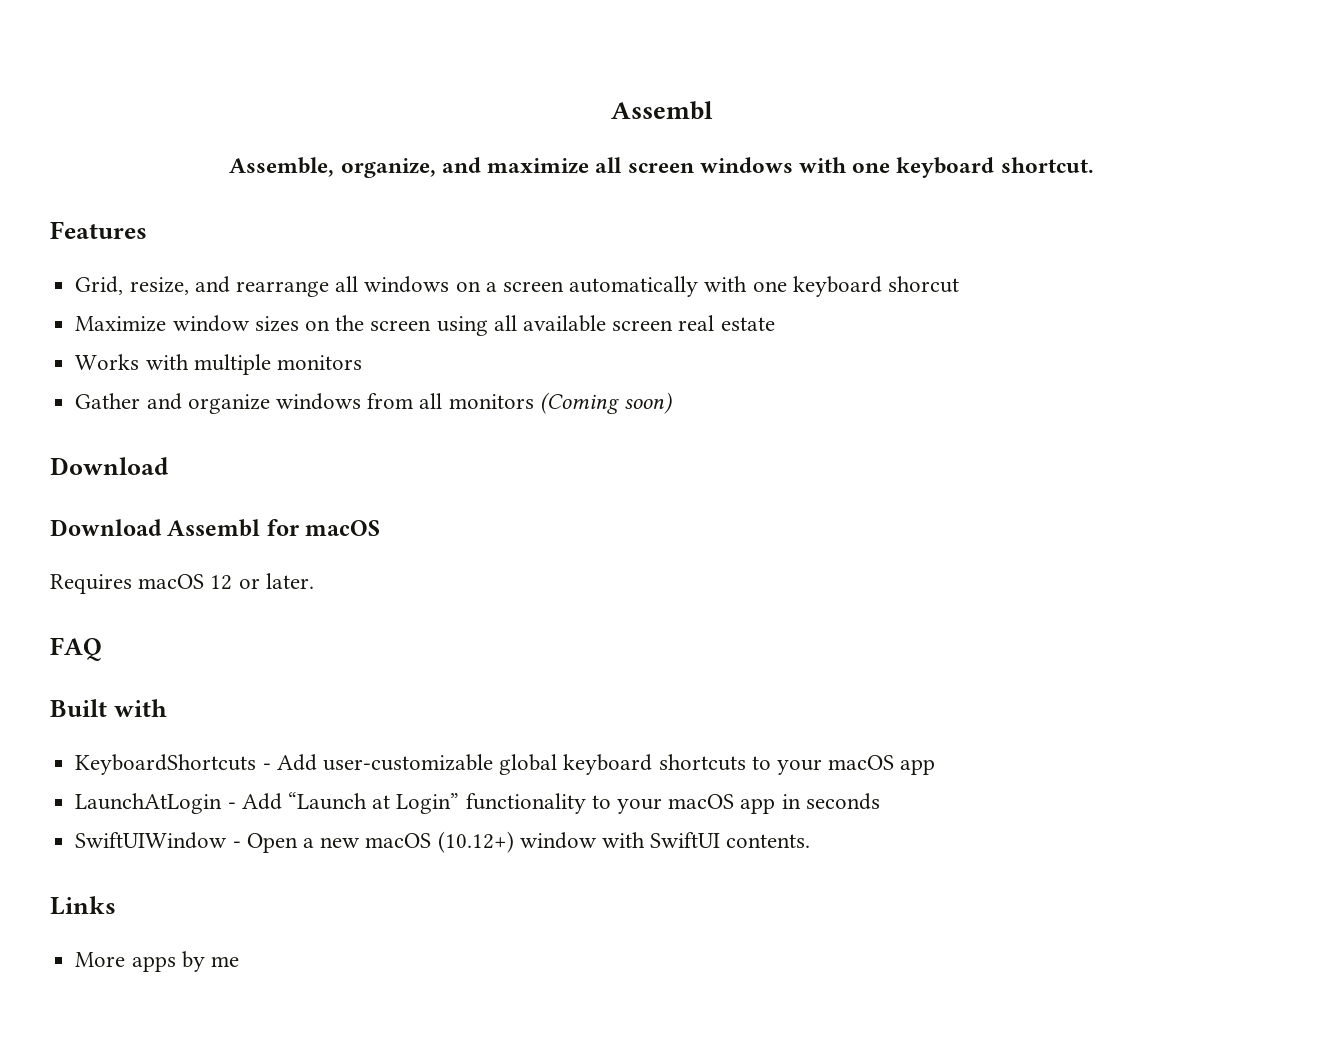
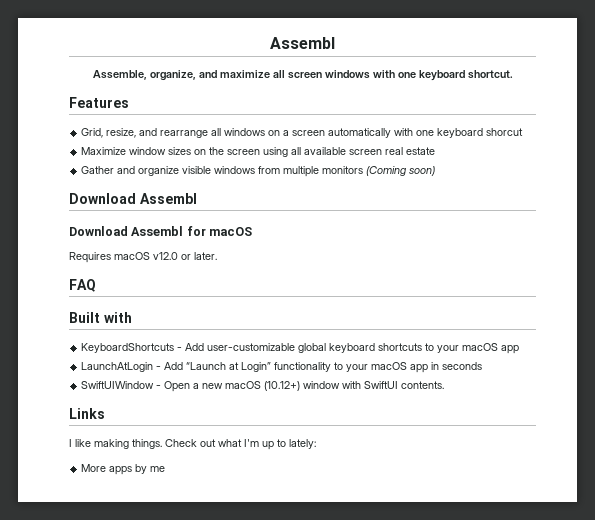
- Works with multiple monitors
- Gather and organize windows from all monitors (Coming soon)
- Download
+ Gather and organize visible windows from multiple monitors (Coming soon)
+ Download Assembl
- Requires macOS 12 or later.
+ Requires macOS v12.0 or later.
+ I like making things. Check out what I'm up to lately:

